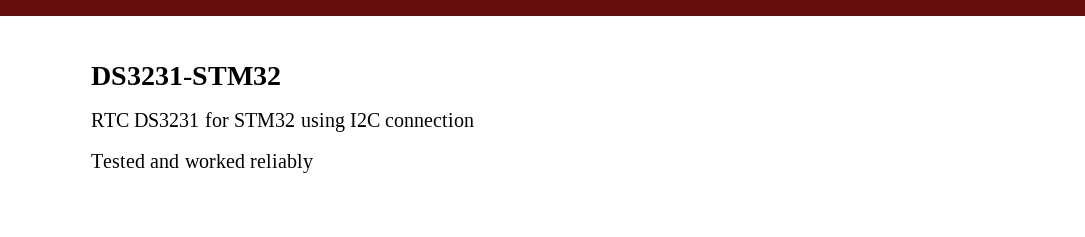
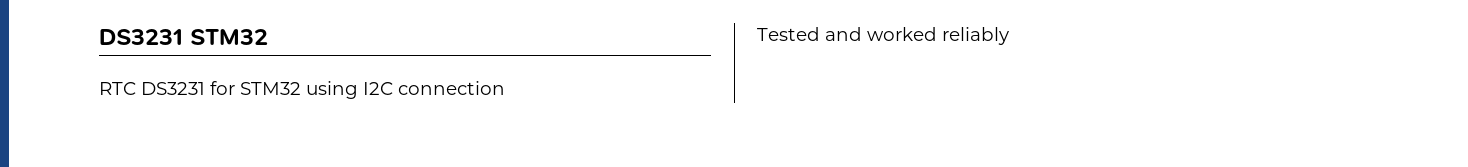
- DS3231-STM32
+ DS3231 STM32

